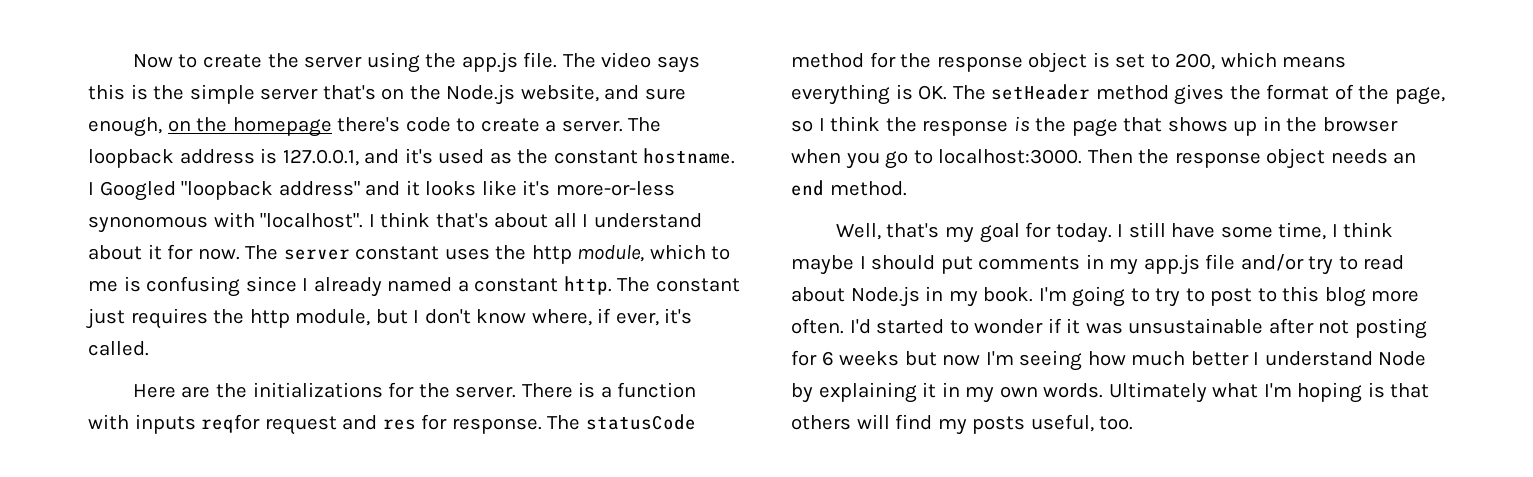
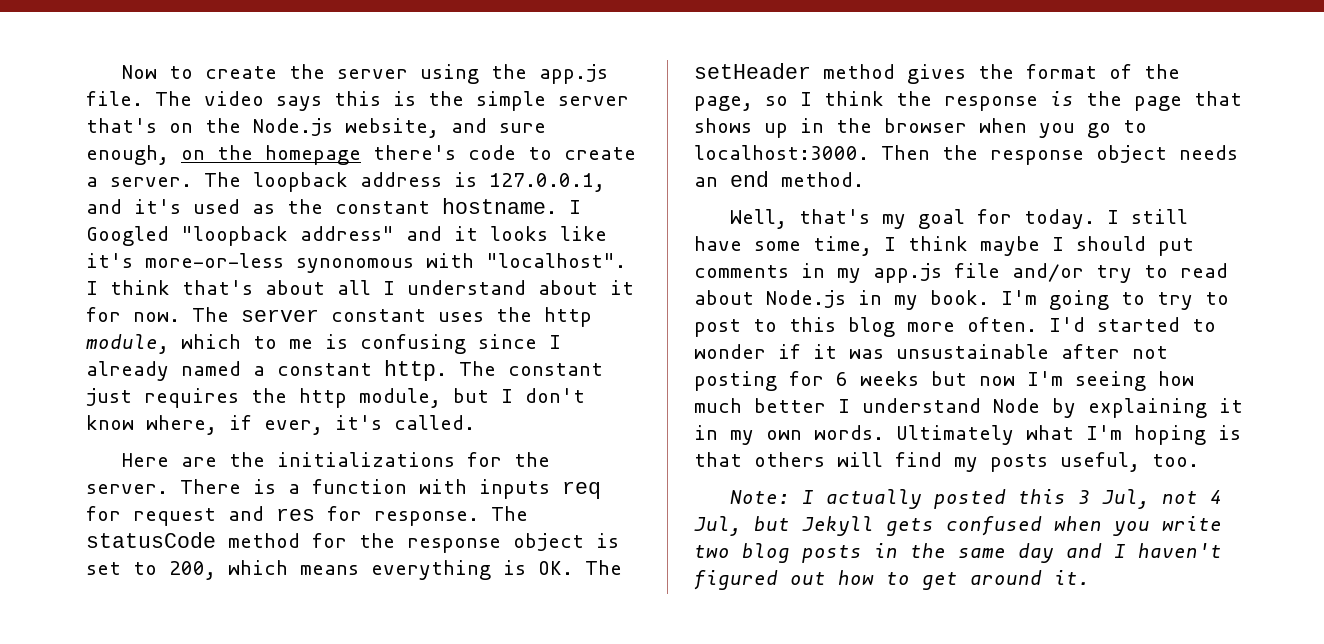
- There is a function with inputs reqfor request and res for response.
+ There is a function with inputs req for request and res for response.
+ Note: I actually posted this 3 Jul, not 4 Jul, but Jekyll gets confused when you write two blog posts in the same day and I haven't figured out how to get around it.

